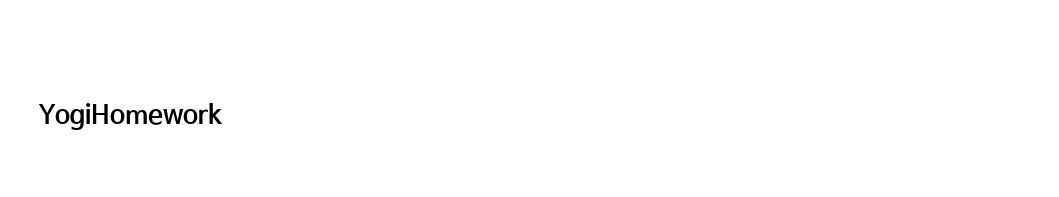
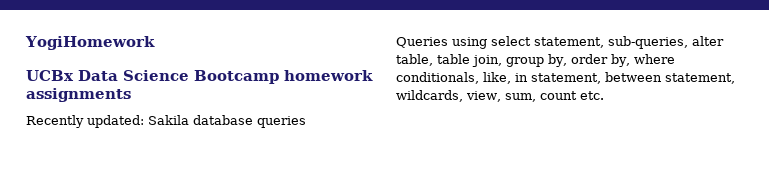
+ UCBx Data Science Bootcamp homework assignments
+ Recently updated: Sakila database queries
+ Queries using select statement, sub-queries, alter table, table join, group by, order by, where conditionals, like, in statement, between statement, wildcards, view, sum, count etc.

